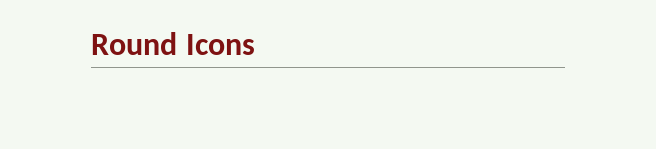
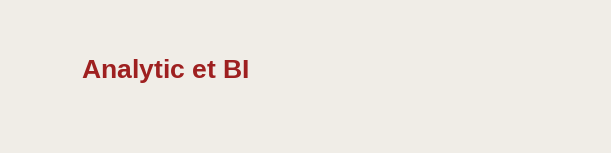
- Round Icons
+ Analytic et BI

